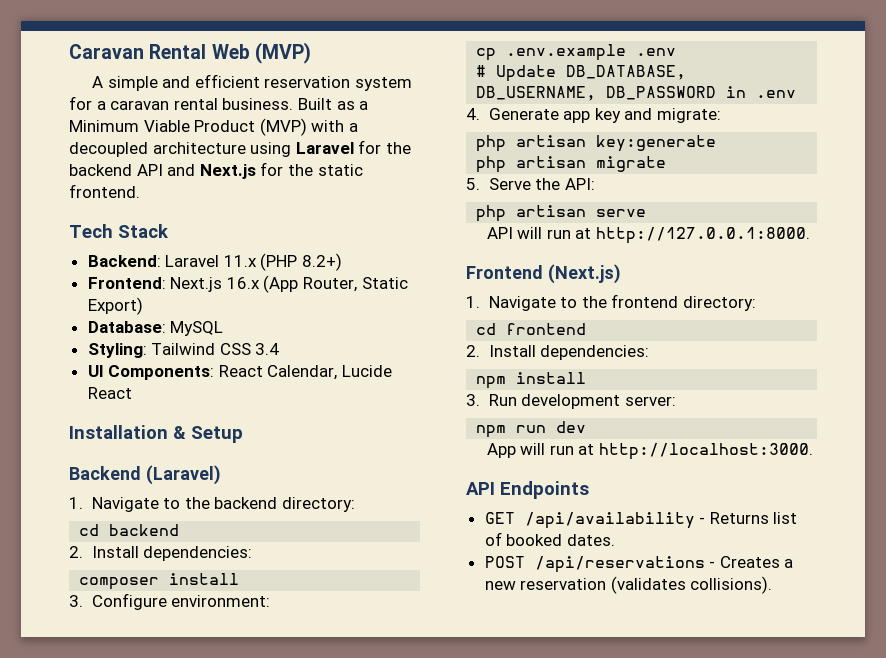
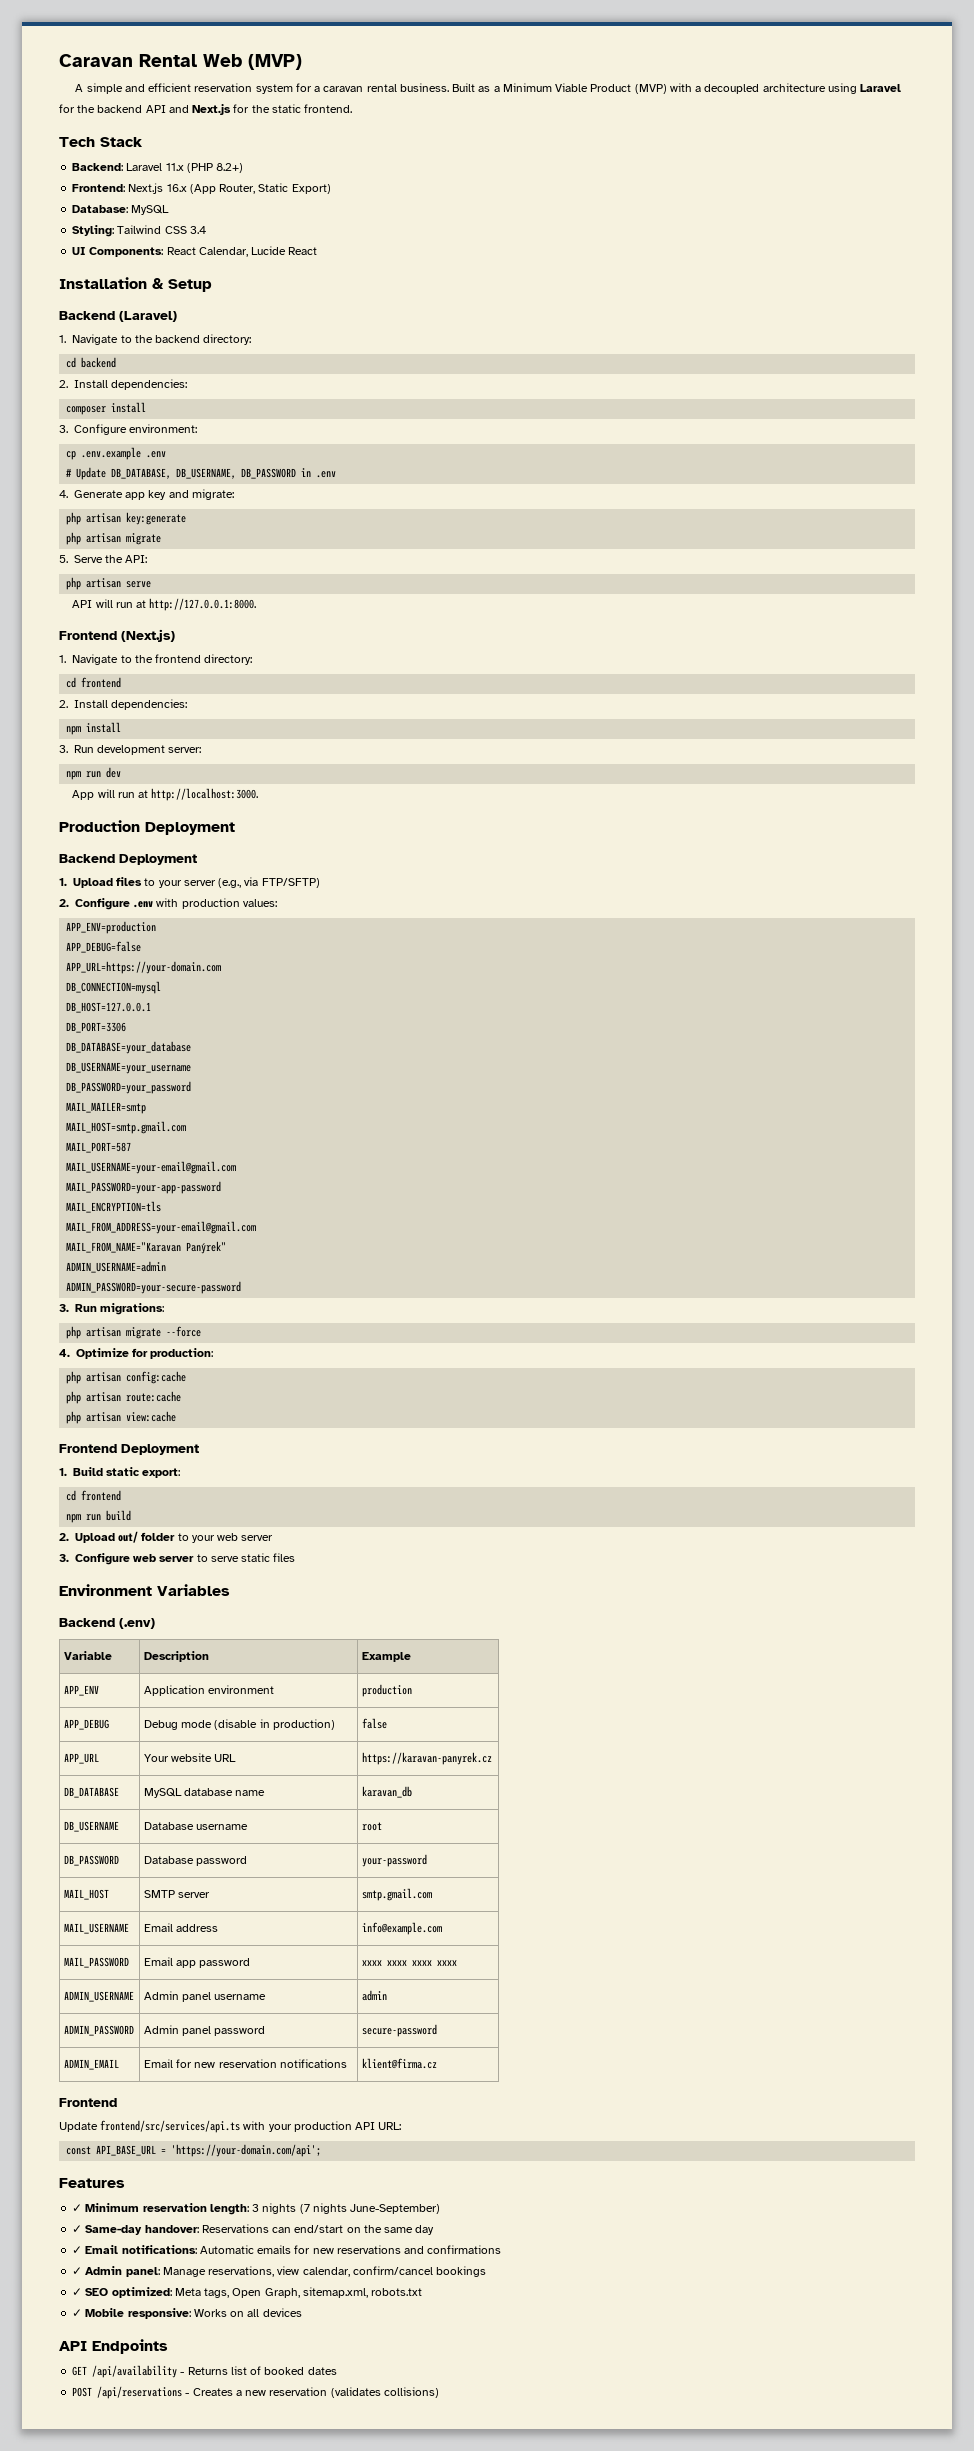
+ Production Deployment
+ Backend Deployment
+ 1. Upload files to your server (e.g., via FTP/SFTP)
+ 2. Configure .env with production values:
+ APP_ENV=production
+ APP_DEBUG=false
+ APP_URL=https://your-domain.com
+ DB_CONNECTION=mysql
+ DB_HOST=127.0.0.1
+ DB_PORT=3306
+ DB_DATABASE=your_database
+ DB_USERNAME=your_username
+ DB_PASSWORD=your_password
+ MAIL_MAILER=smtp
+ MAIL_HOST=smtp.gmail.com
+ MAIL_PORT=587
+ MAIL_USERNAME=your-email@gmail.com
+ MAIL_PASSWORD=your-app-password
+ MAIL_ENCRYPTION=tls
+ MAIL_FROM_ADDRESS=your-email@gmail.com
+ MAIL_FROM_NAME="Karavan Panýrek"
+ ADMIN_USERNAME=admin
+ ADMIN_PASSWORD=your-secure-password
+ 3. Run migrations:
+ php artisan migrate --force
+ 4. Optimize for production:
+ php artisan config:cache
+ php artisan route:cache
+ php artisan view:cache
+ Frontend Deployment
+ 1. Build static export:
+ cd frontend
+ npm run build
+ 2. Upload out/ folder to your web server
+ 3. Configure web server to serve static files
+ Environment Variables
+ Backend (.env)
+ Variable | Description | Example
+ APP_ENV | Application environment | production
+ APP_DEBUG | Debug mode (disable in production) | false
+ APP_URL | Your website URL | https://karavan-panyrek.cz
+ DB_DATABASE | MySQL database name | karavan_db
+ DB_USERNAME | Database username | root
+ DB_PASSWORD | Database password | your-password
+ MAIL_HOST | SMTP server | smtp.gmail.com
+ MAIL_USERNAME | Email address | info@example.com
+ MAIL_PASSWORD | Email app password | xxxx xxxx xxxx xxxx
+ ADMIN_USERNAME | Admin panel username | admin
+ ADMIN_PASSWORD | Admin panel password | secure-password
+ ADMIN_EMAIL | Email for new reservation notifications | klient@firma.cz
+ Frontend
+ Update frontend/src/services/api.ts with your production API URL:
+ const API_BASE_URL = 'https://your-domain.com/api';
+ Features
+ ✓ Minimum reservation length: 3 nights (7 nights June-September)
+ ✓ Same-day handover: Reservations can end/start on the same day
+ ✓ Email notifications: Automatic emails for new reservations and confirmations
+ ✓ Admin panel: Manage reservations, view calendar, confirm/cancel bookings
+ ✓ SEO optimized: Meta tags, Open Graph, sitemap.xml, robots.txt
+ ✓ Mobile responsive: Works on all devices
- GET /api/availability - Returns list of booked dates.
+ GET /api/availability - Returns list of booked dates
- POST /api/reservations - Creates a new reservation (validates collisions).
+ POST /api/reservations - Creates a new reservation (validates collisions)

